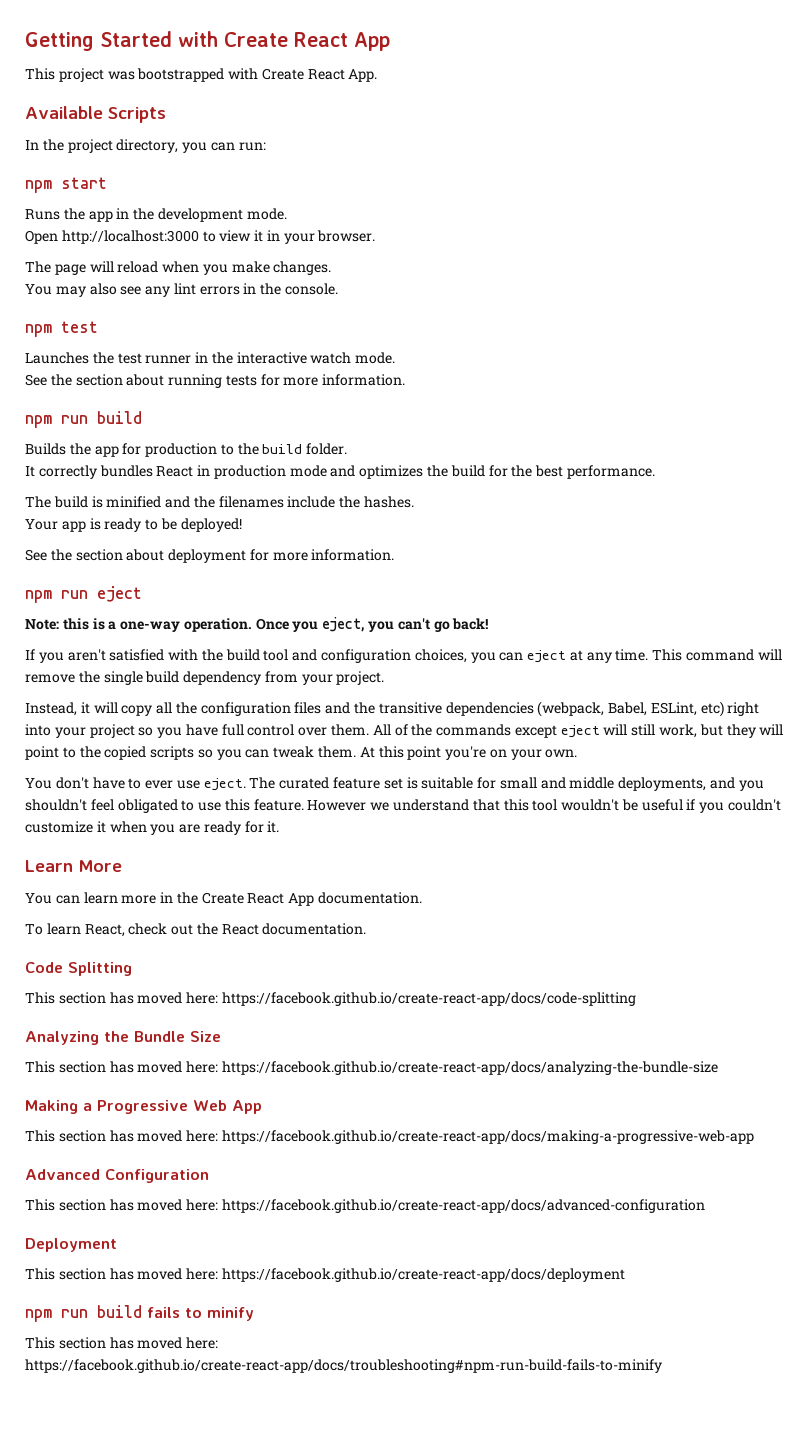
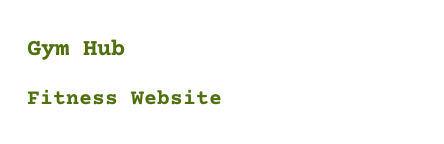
- Getting Started with Create React App
- This project was bootstrapped with Create React App.
- Available Scripts
- In the project directory, you can run:
- npm start
- Runs the app in the development mode.
- Open http://localhost:3000 to view it in your browser.
- The page will reload when you make changes.
- You may also see any lint errors in the console.
- npm test
- Launches the test runner in the interactive watch mode.
- See the section about running tests for more information.
- npm run build
- Builds the app for production to the build folder.
- It correctly bundles React in production mode and optimizes the build for the best performance.
- The build is minified and the filenames include the hashes.
- Your app is ready to be deployed!
- See the section about deployment for more information.
- npm run eject
- Note: this is a one-way operation. Once you eject, you can't go back!
- If you aren't satisfied with the build tool and configuration choices, you can eject at any time. This command will remove the single build dependency from your project.
- Instead, it will copy all the configuration files and the transitive dependencies (webpack, Babel, ESLint, etc) right into your project so you have full control over them. All of the commands except eject will still work, but they will point to the copied scripts so you can tweak them. At this point you're on your own.
- You don't have to ever use eject. The curated feature set is suitable for small and middle deployments, and you shouldn't feel obligated to use this feature. However we understand that this tool wouldn't be useful if you couldn't customize it when you are ready for it.
- Learn More
- You can learn more in the Create React App documentation.
- To learn React, check out the React documentation.
- Code Splitting
- This section has moved here: https://facebook.github.io/create-react-app/docs/code-splitting
- Analyzing the Bundle Size
- This section has moved here: https://facebook.github.io/create-react-app/docs/analyzing-the-bundle-size
- Making a Progressive Web App
- This section has moved here: https://facebook.github.io/create-react-app/docs/making-a-progressive-web-app
- Advanced Configuration
- This section has moved here: https://facebook.github.io/create-react-app/docs/advanced-configuration
- Deployment
- This section has moved here: https://facebook.github.io/create-react-app/docs/deployment
- npm run build fails to minify
- This section has moved here: https://facebook.github.io/create-react-app/docs/troubleshooting#npm-run-build-fails-to-minify
+ Gym Hub
+ Fitness Website

